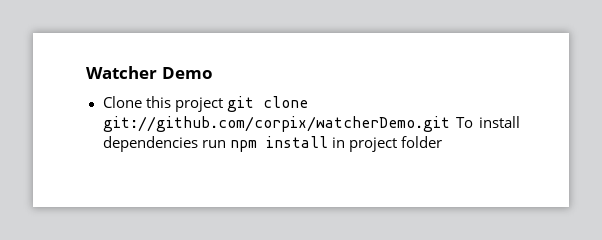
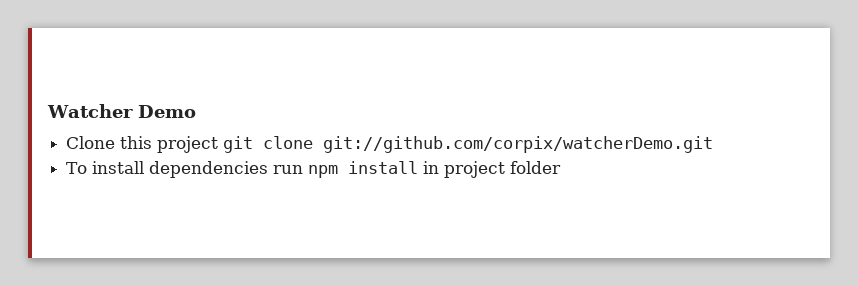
- Clone this project git clone git://github.com/corpix/watcherDemo.git To install dependencies run npm install in project folder
+ Clone this project git clone git://github.com/corpix/watcherDemo.git
+ To install dependencies run npm install in project folder

